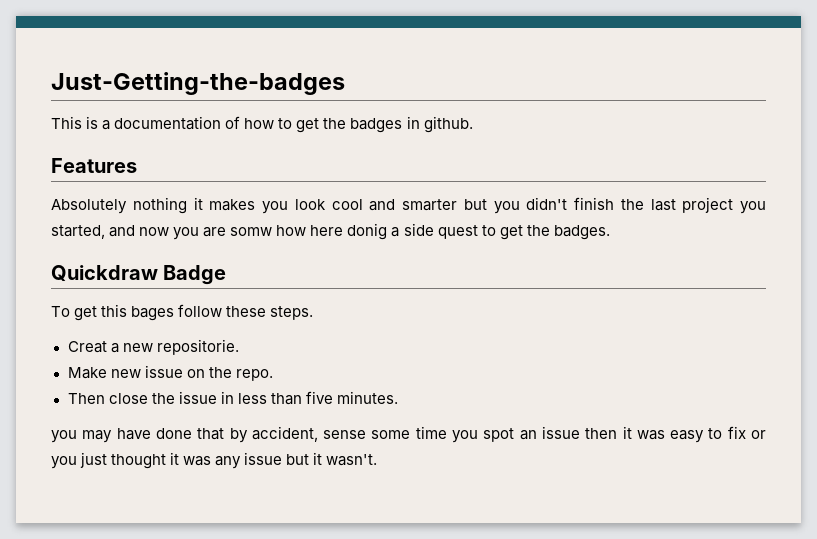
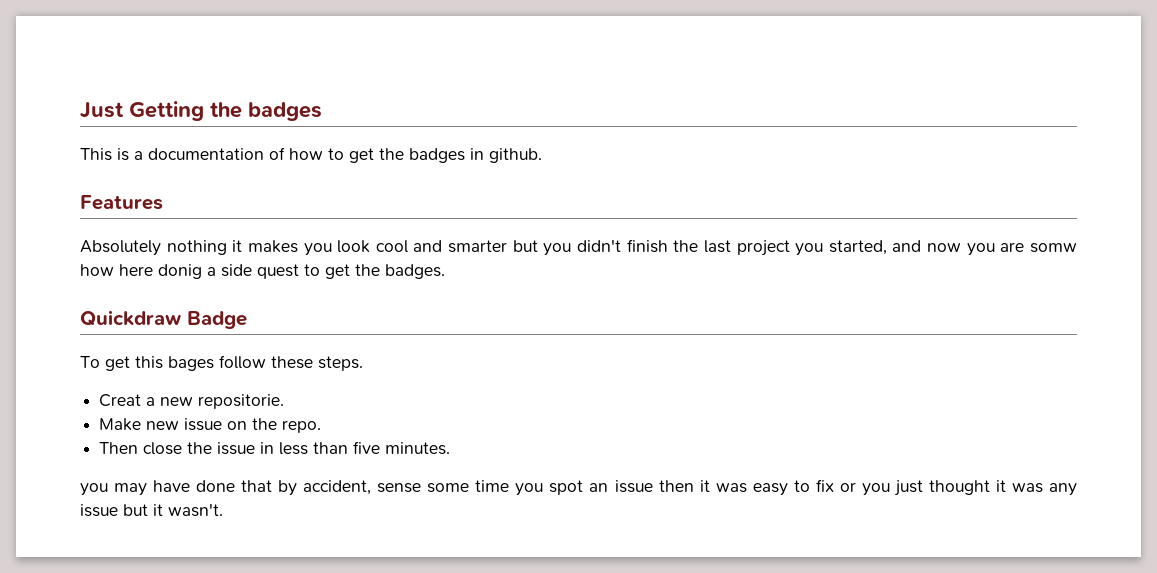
- Just-Getting-the-badges
+ Just Getting the badges

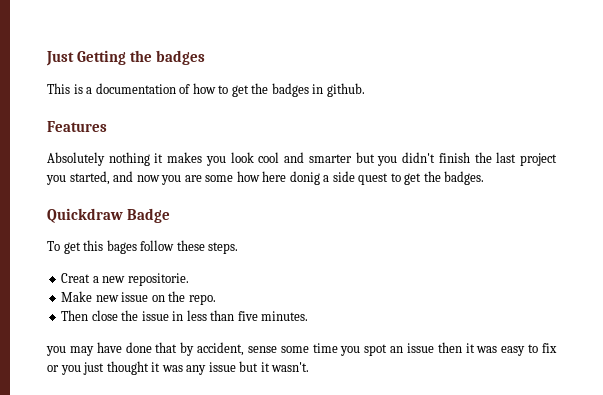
- Absolutely nothing it makes you look cool and smarter but you didn't finish the last project you started, and now you are somw how here donig a side quest to get the badges.
+ Absolutely nothing it makes you look cool and smarter but you didn't finish the last project you started, and now you are some how here donig a side quest to get the badges.

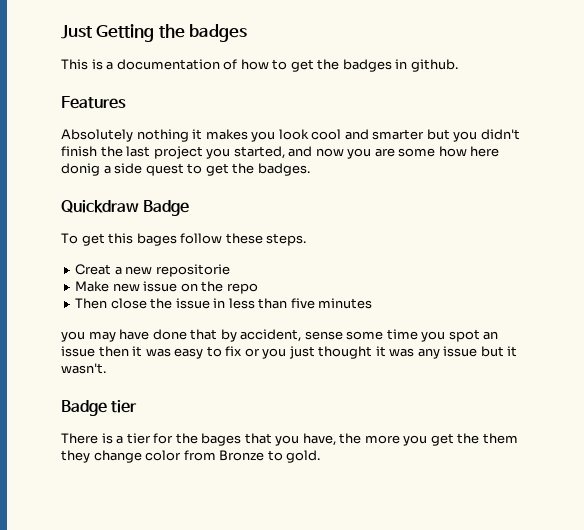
- Creat a new repositorie.
+ Creat a new repositorie
- Make new issue on the repo.
+ Make new issue on the repo
- Then close the issue in less than five minutes.
+ Then close the issue in less than five minutes
+ Badge tier
+ There is a tier for the bages that you have, the more you get the them they change color from Bronze to gold.

